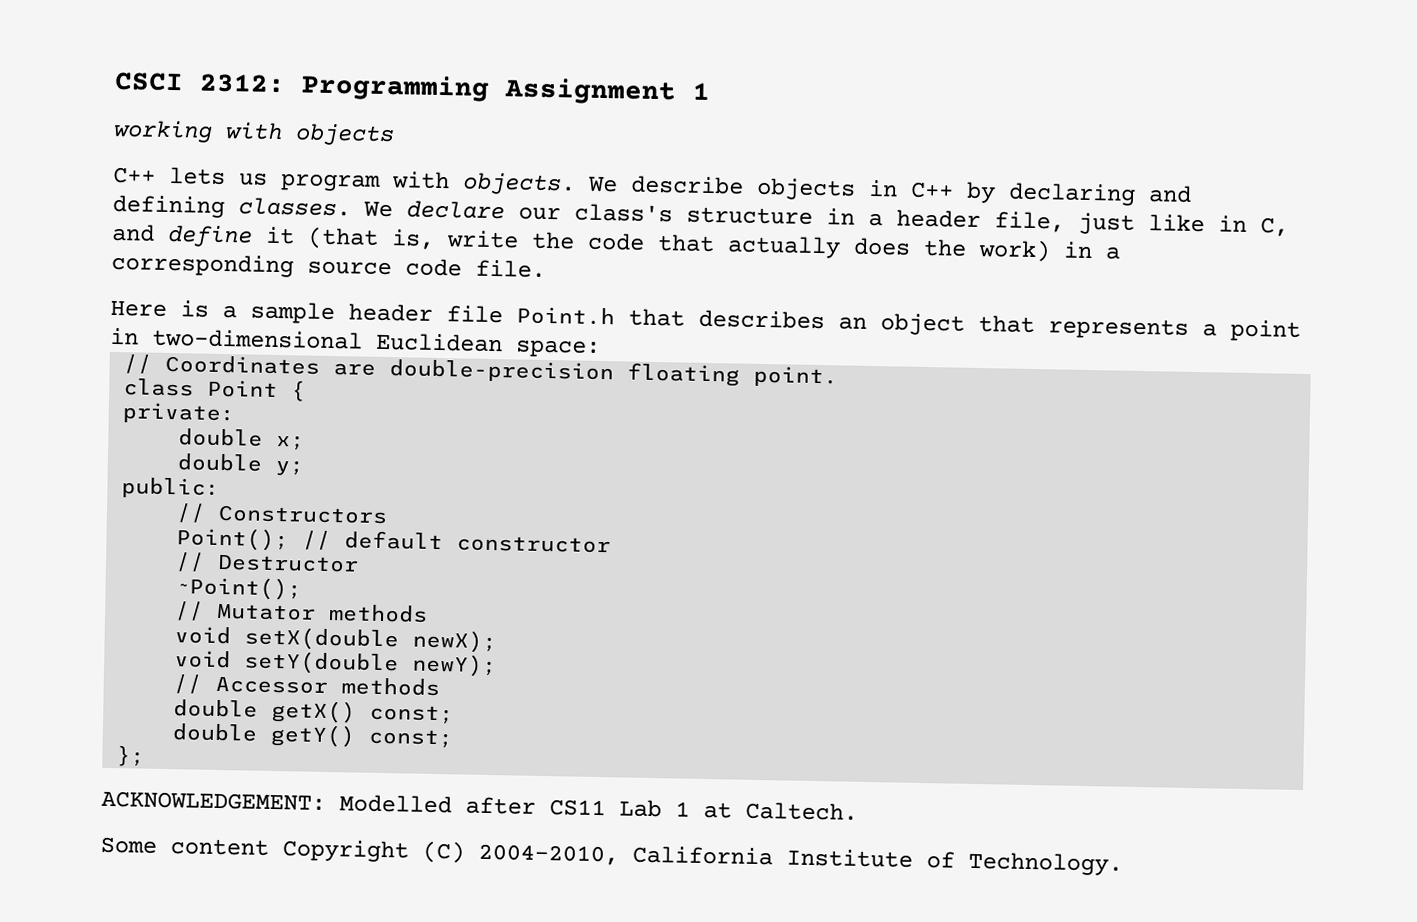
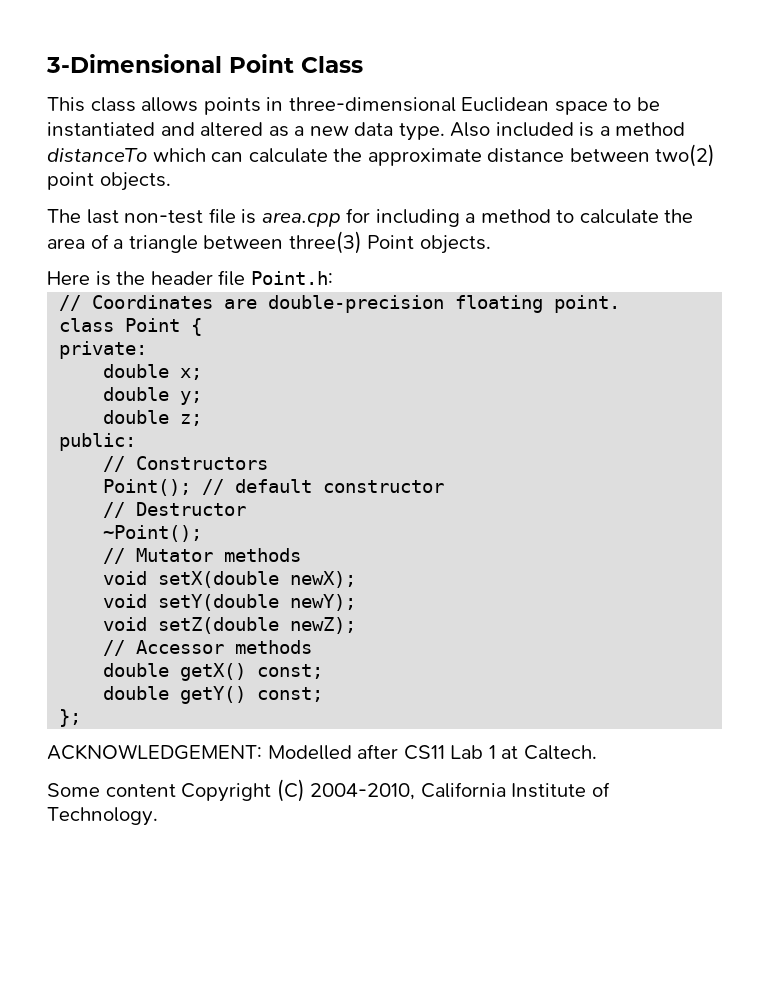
- CSCI 2312: Programming Assignment 1
- working with objects
- C++ lets us program with objects. We describe objects in C++ by declaring and defining classes. We declare our class's structure in a header file, just like in C, and define it (that is, write the code that actually does the work) in a corresponding source code file.
- Here is a sample header file Point.h that describes an object that represents a point in two-dimensional Euclidean space:
+ 3-Dimensional Point Class
+ This class allows points in three-dimensional Euclidean space to be instantiated and altered as a new data type. Also included is a method distanceTo which can calculate the approximate distance between two(2) point objects.
+ The last non-test file is area.cpp for including a method to calculate the area of a triangle between three(3) Point objects.
+ Here is the header file Point.h:
+ double z;
+ void setZ(double newZ);

